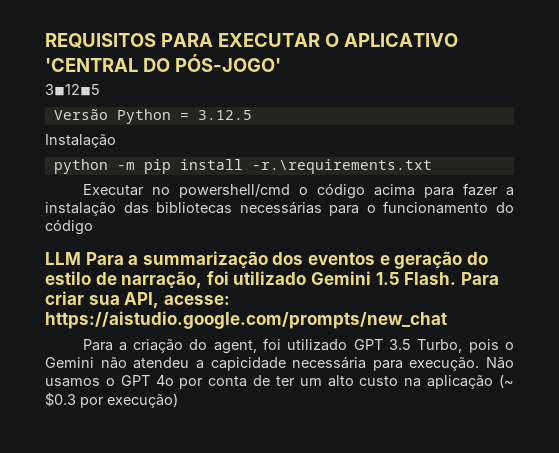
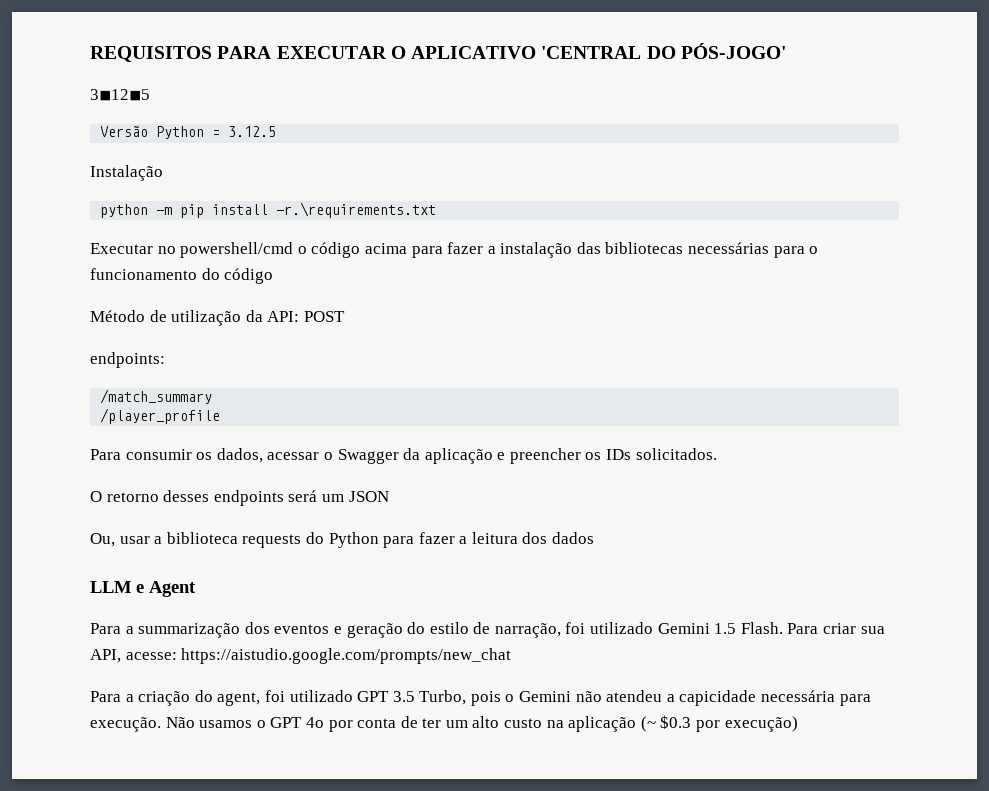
+ Método de utilização da API: POST
+ endpoints:
+ /match_summary
+ /player_profile
+ Para consumir os dados, acessar o Swagger da aplicação e preencher os IDs solicitados.
+ O retorno desses endpoints será um JSON
+ Ou, usar a biblioteca requests do Python para fazer a leitura dos dados
- LLM Para a summarização dos eventos e geração do estilo de narração, foi utilizado Gemini 1.5 Flash.
+ LLM e Agent
+ Para a summarização dos eventos e geração do estilo de narração, foi utilizado Gemini 1.5 Flash.

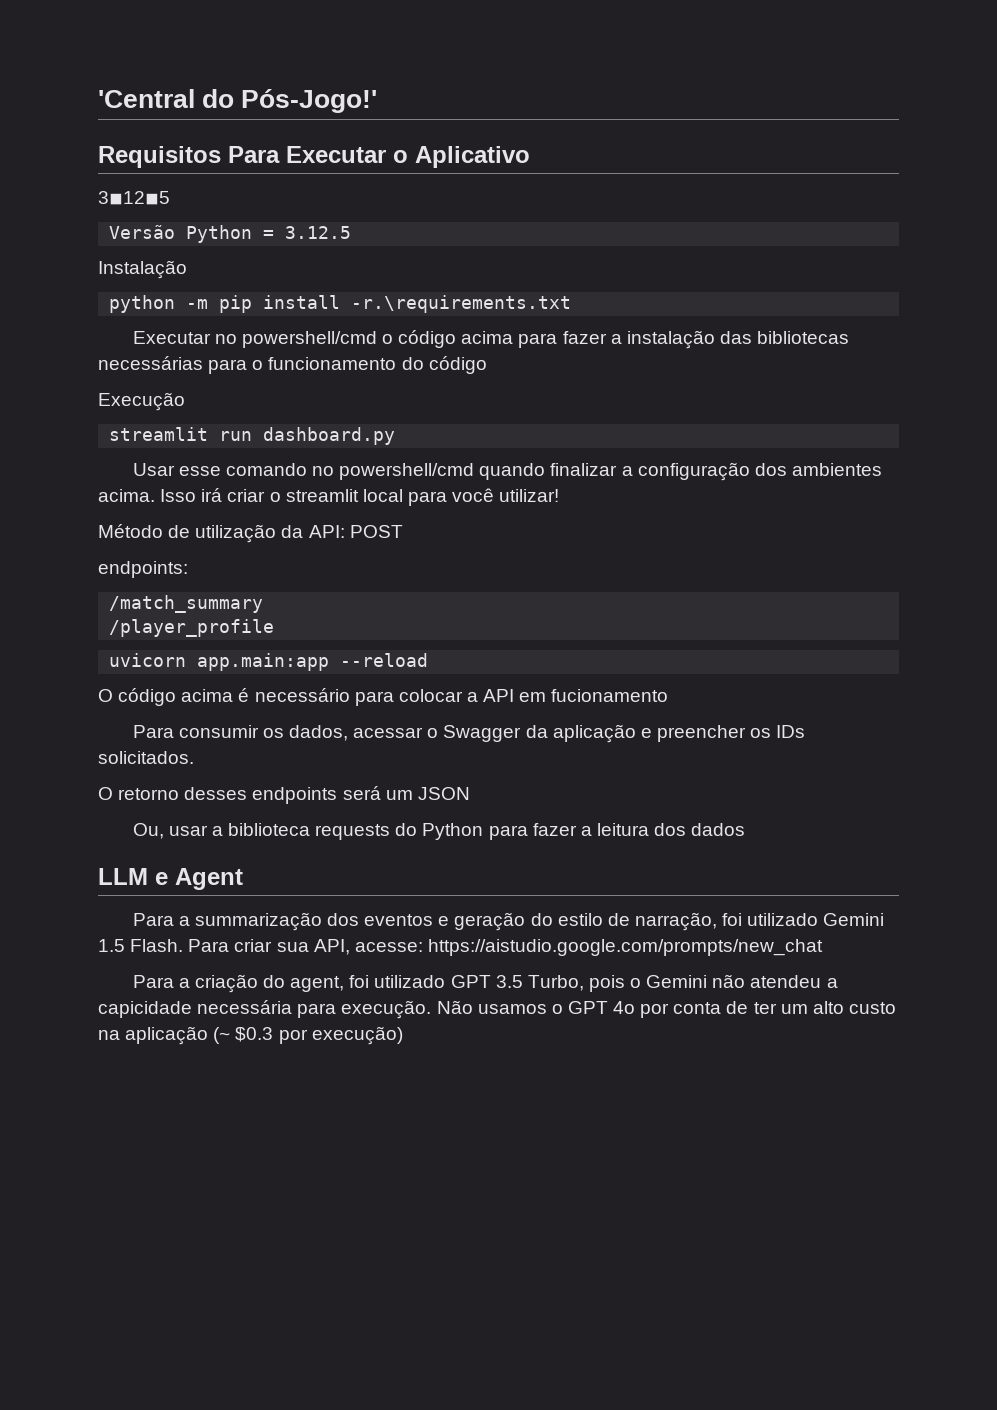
- REQUISITOS PARA EXECUTAR O APLICATIVO 'CENTRAL DO PÓS-JOGO'
+ 'Central do Pós-Jogo!'
+ Requisitos Para Executar o Aplicativo
+ Execução
+ streamlit run dashboard.py
+ Usar esse comando no powershell/cmd quando finalizar a configuração dos ambientes acima. Isso irá criar o streamlit local para você utilizar!
+ uvicorn app.main:app --reload
+ O código acima é necessário para colocar a API em fucionamento

